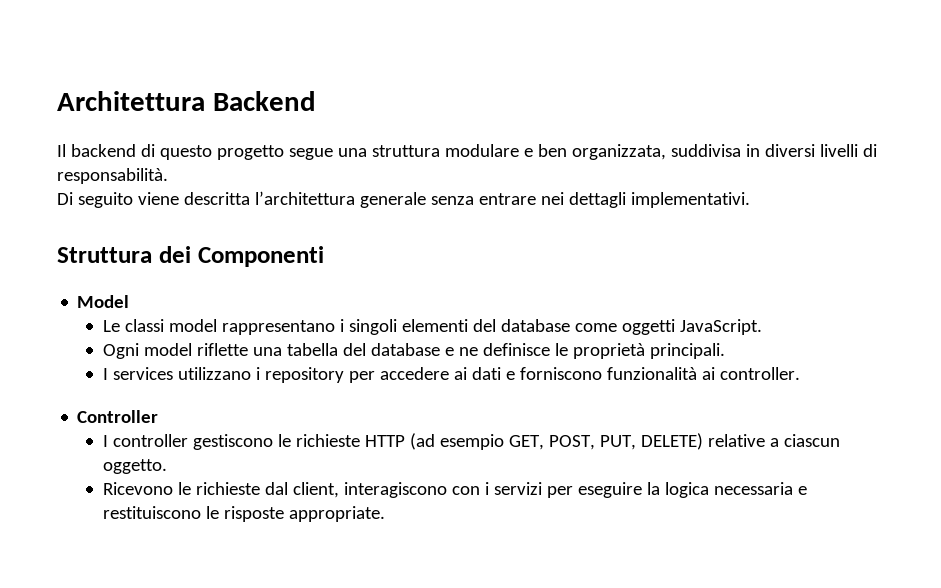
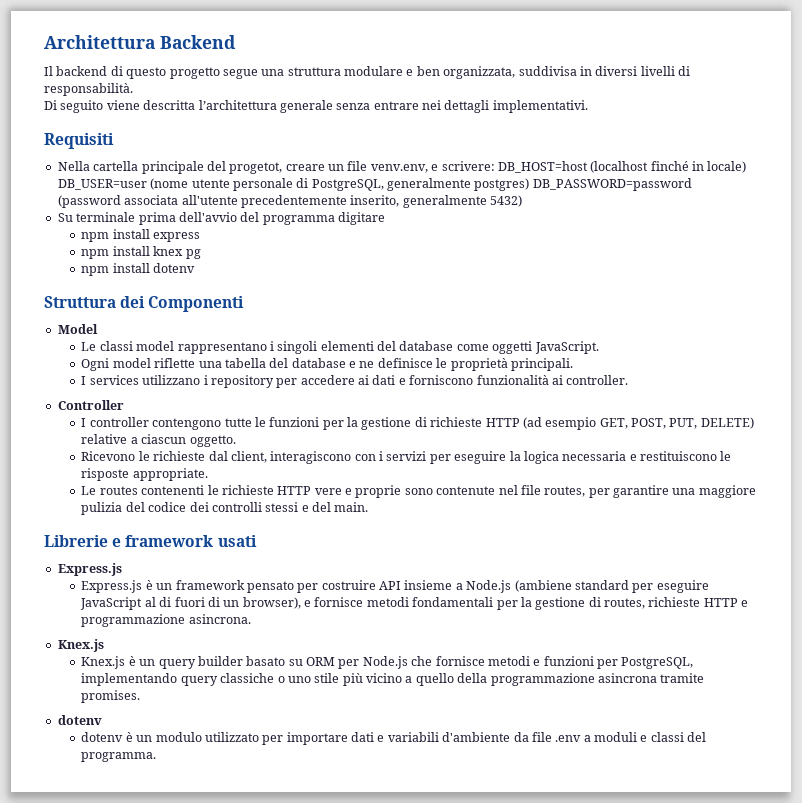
+ Requisiti
+ Nella cartella principale del progetot, creare un file venv.env, e scrivere: DB_HOST=host (localhost finché in locale) DB_USER=user (nome utente personale di PostgreSQL, generalmente postgres) DB_PASSWORD=password (password associata all'utente precedentemente inserito, generalmente 5432)
+ Su terminale prima dell'avvio del programma digitare
+ npm install express
+ npm install knex pg
+ npm install dotenv
- I controller gestiscono le richieste HTTP (ad esempio GET, POST, PUT, DELETE) relative a ciascun oggetto.
+ I controller contengono tutte le funzioni per la gestione di richieste HTTP (ad esempio GET, POST, PUT, DELETE) relative a ciascun oggetto.
+ Le routes contenenti le richieste HTTP vere e proprie sono contenute nel file routes, per garantire una maggiore pulizia del codice dei controlli stessi e del main.
+ Librerie e framework usati
+ Express.js
+ Express.js è un framework pensato per costruire API insieme a Node.js (ambiene standard per eseguire JavaScript al di fuori di un browser), e fornisce metodi fondamentali per la gestione di routes, richieste HTTP e programmazione asincrona.
+ Knex.js
+ Knex.js è un query builder basato su ORM per Node.js che fornisce metodi e funzioni per PostgreSQL, implementando query classiche o uno stile più vicino a quello della programmazione asincrona tramite promises.
+ dotenv
+ dotenv è un modulo utilizzato per importare dati e variabili d'ambiente da file .env a moduli e classi del programma.

